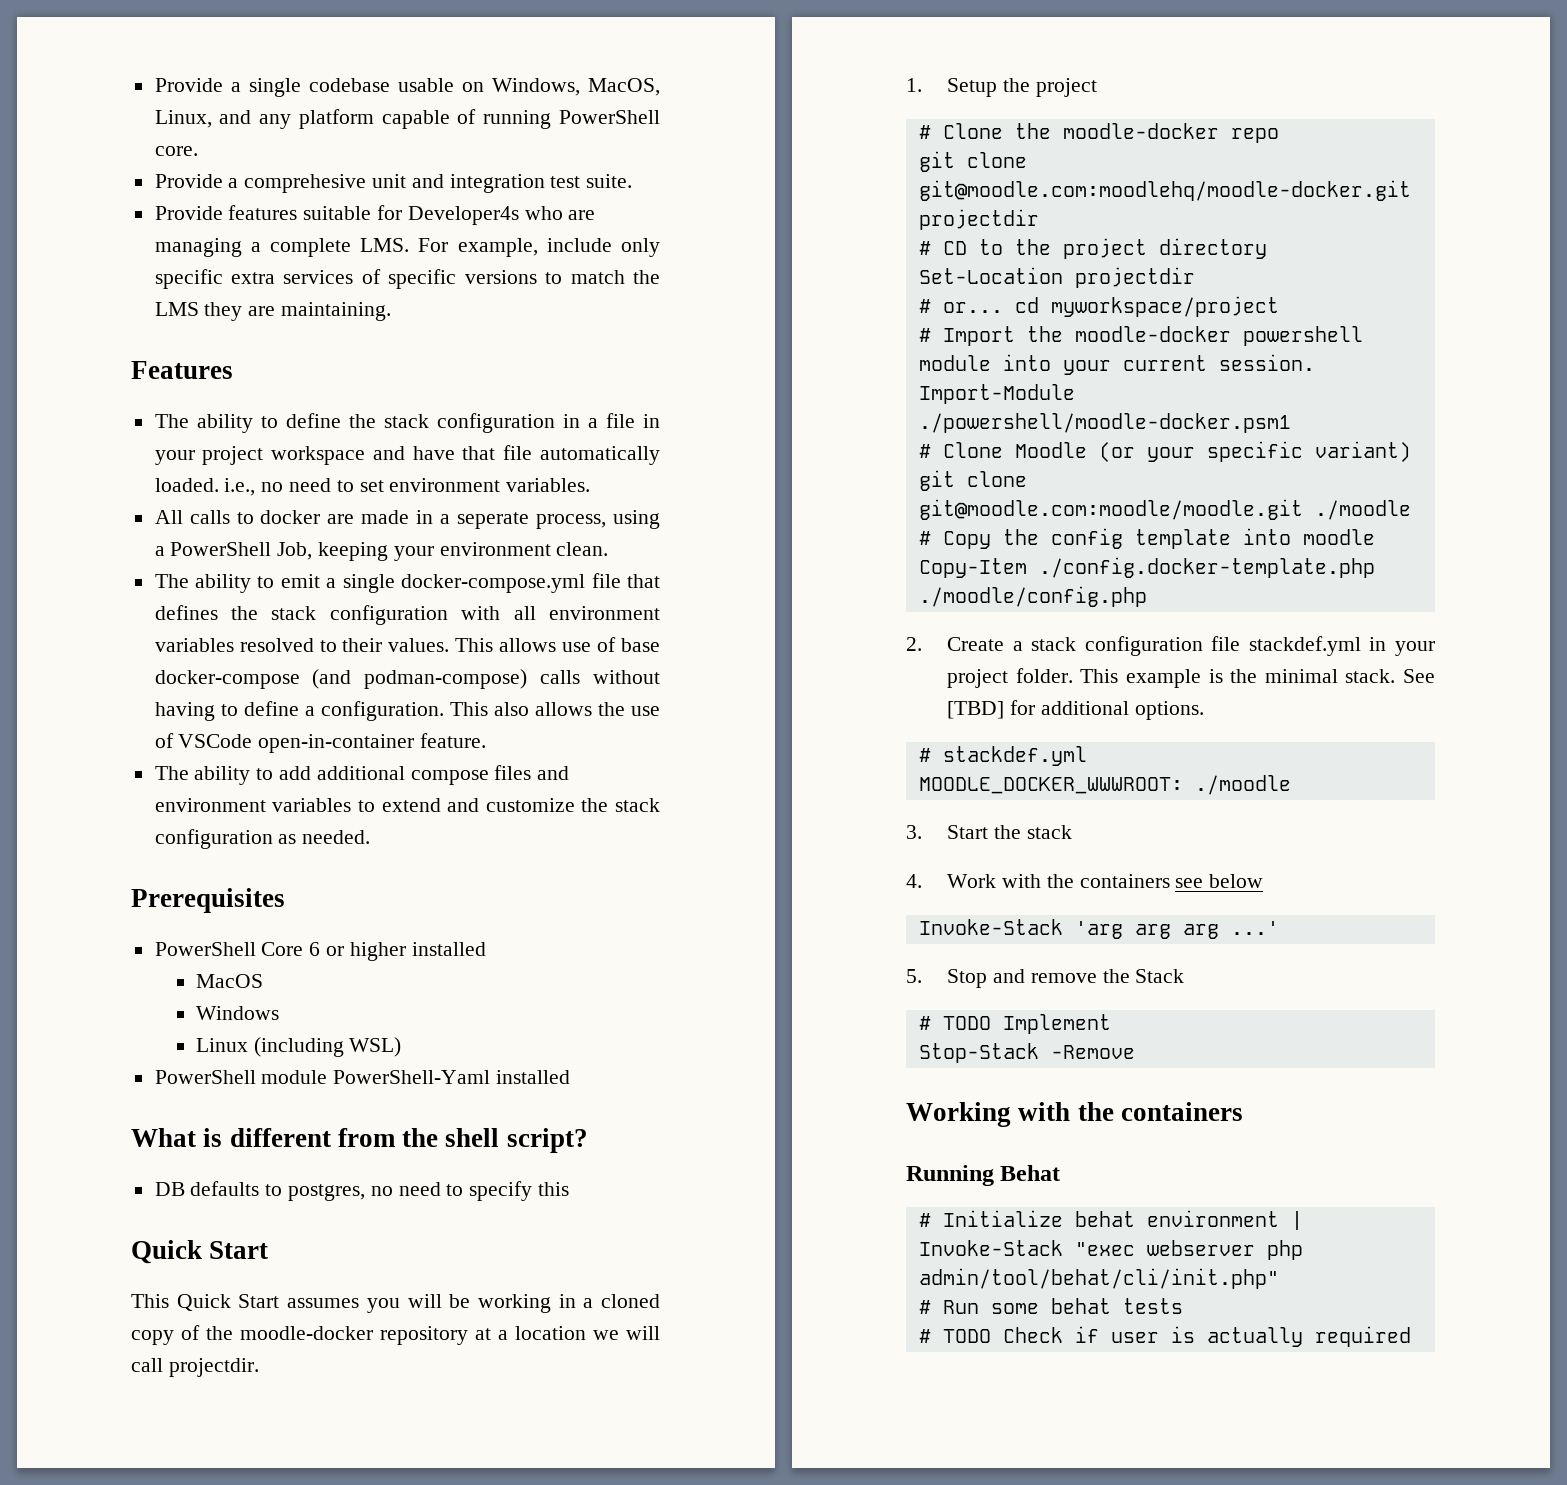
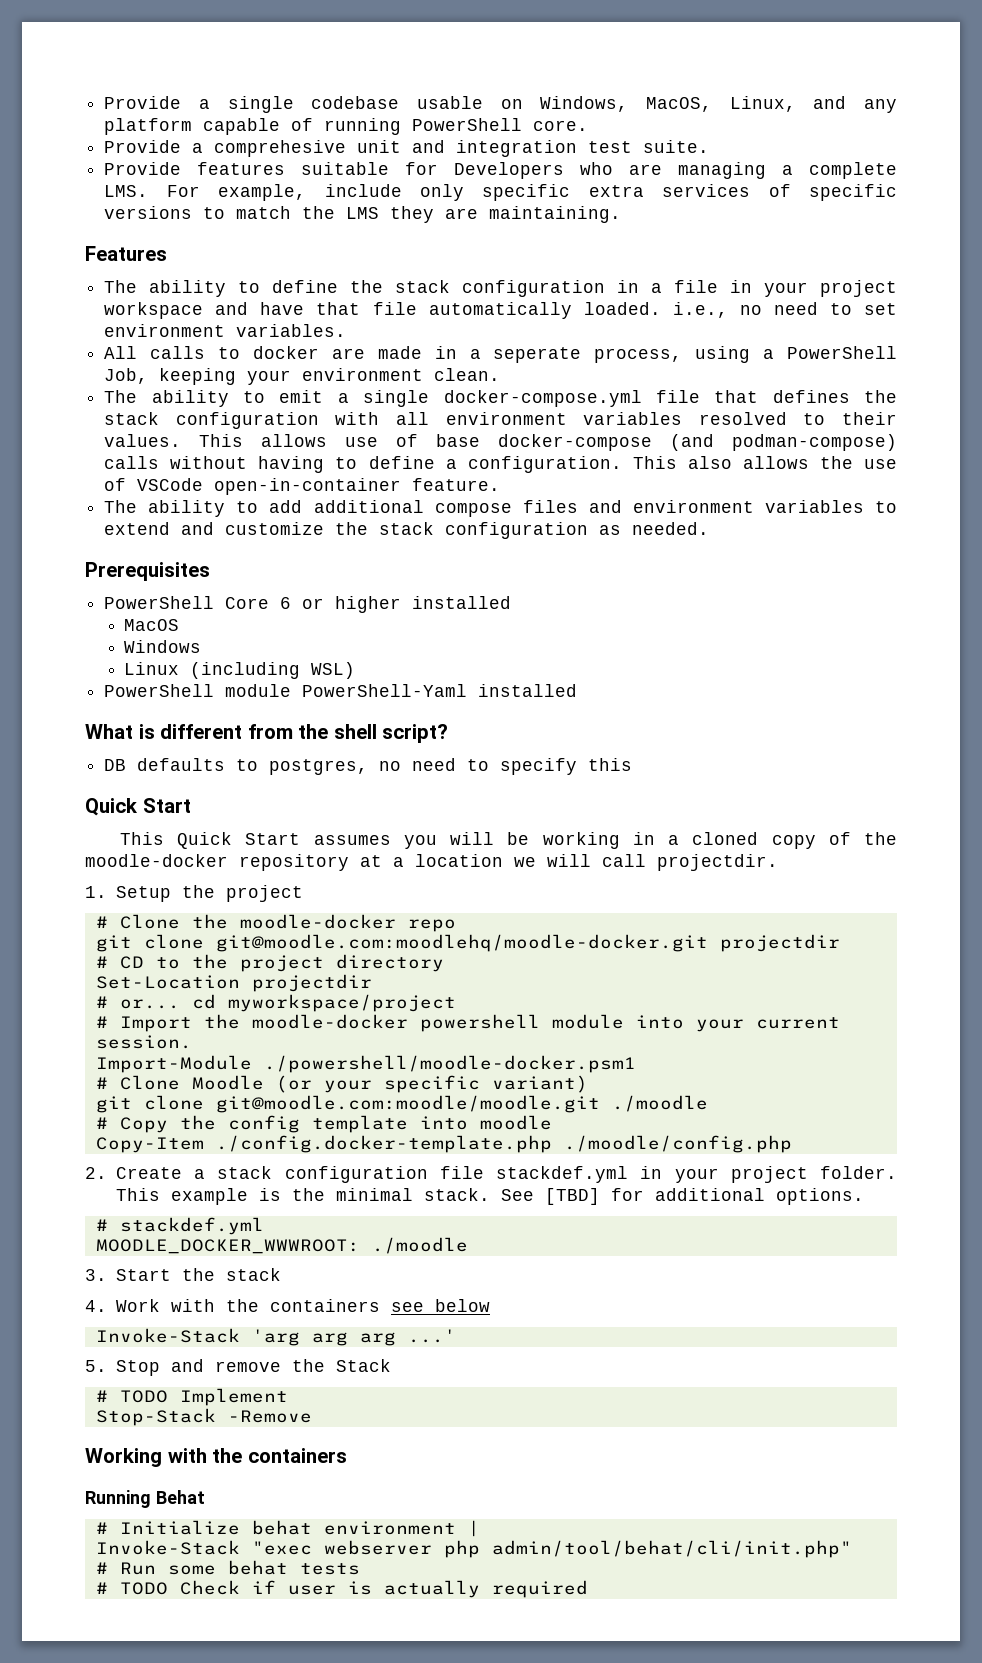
- Provide features suitable for Developer4s who are managing a complete LMS. For example, include only specific extra services of specific versions to match the LMS they are maintaining.
+ Provide features suitable for Developers who are managing a complete LMS. For example, include only specific extra services of specific versions to match the LMS they are maintaining.

